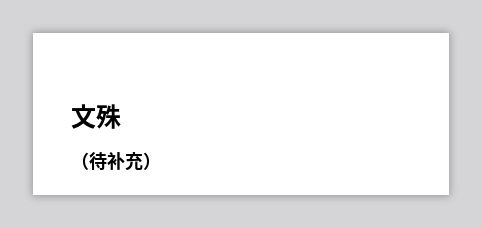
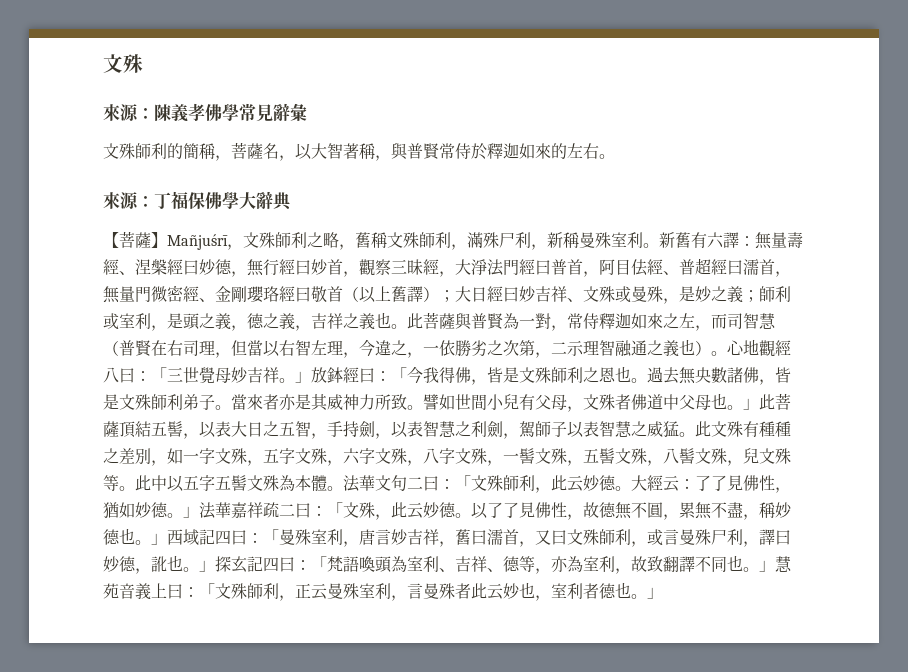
- （待补充）
+ 來源：陳義孝佛學常見辭彙
+ 文殊師利的簡稱，菩薩名，以大智著稱，與普賢常侍於釋迦如來的左右。
+ 來源：丁福保佛學大辭典
+ 【菩薩】Mañjuśrī，文殊師利之略，舊稱文殊師利，滿殊尸利，新稱曼殊室利。新舊有六譯：無量壽經、涅槃經曰妙德，無行經曰妙首，觀察三昧經，大淨法門經曰普首，阿目佉經、普超經曰濡首，無量門微密經、金剛瓔珞經曰敬首（以上舊譯）；大日經曰妙吉祥、文殊或曼殊，是妙之義；師利或室利，是頭之義，德之義，吉祥之義也。此菩薩與普賢為一對，常侍釋迦如來之左，而司智慧（普賢在右司理，但當以右智左理，今違之，一依勝劣之次第，二示理智融通之義也）。心地觀經八曰：「三世覺母妙吉祥。」放鉢經曰：「今我得佛，皆是文殊師利之恩也。過去無央數諸佛，皆是文殊師利弟子。當來者亦是其威神力所致。譬如世間小兒有父母，文殊者佛道中父母也。」此菩薩頂結五髻，以表大日之五智，手持劍，以表智慧之利劍，駕師子以表智慧之威猛。此文殊有種種之差別，如一字文殊，五字文殊，六字文殊，八字文殊，一髻文殊，五髻文殊，八髻文殊，兒文殊等。此中以五字五髻文殊為本體。法華文句二曰：「文殊師利，此云妙德。大經云：了了見佛性，猶如妙德。」法華嘉祥疏二曰：「文殊，此云妙德。以了了見佛性，故德無不圓，累無不盡，稱妙德也。」西域記四曰：「曼殊室利，唐言妙吉祥，舊曰濡首，又曰文殊師利，或言曼殊尸利，譯曰妙德，訛也。」探玄記四曰：「梵語喚頭為室利、吉祥、德等，亦為室利，故致翻譯不同也。」慧苑音義上曰：「文殊師利，正云曼殊室利，言曼殊者此云妙也，室利者德也。」

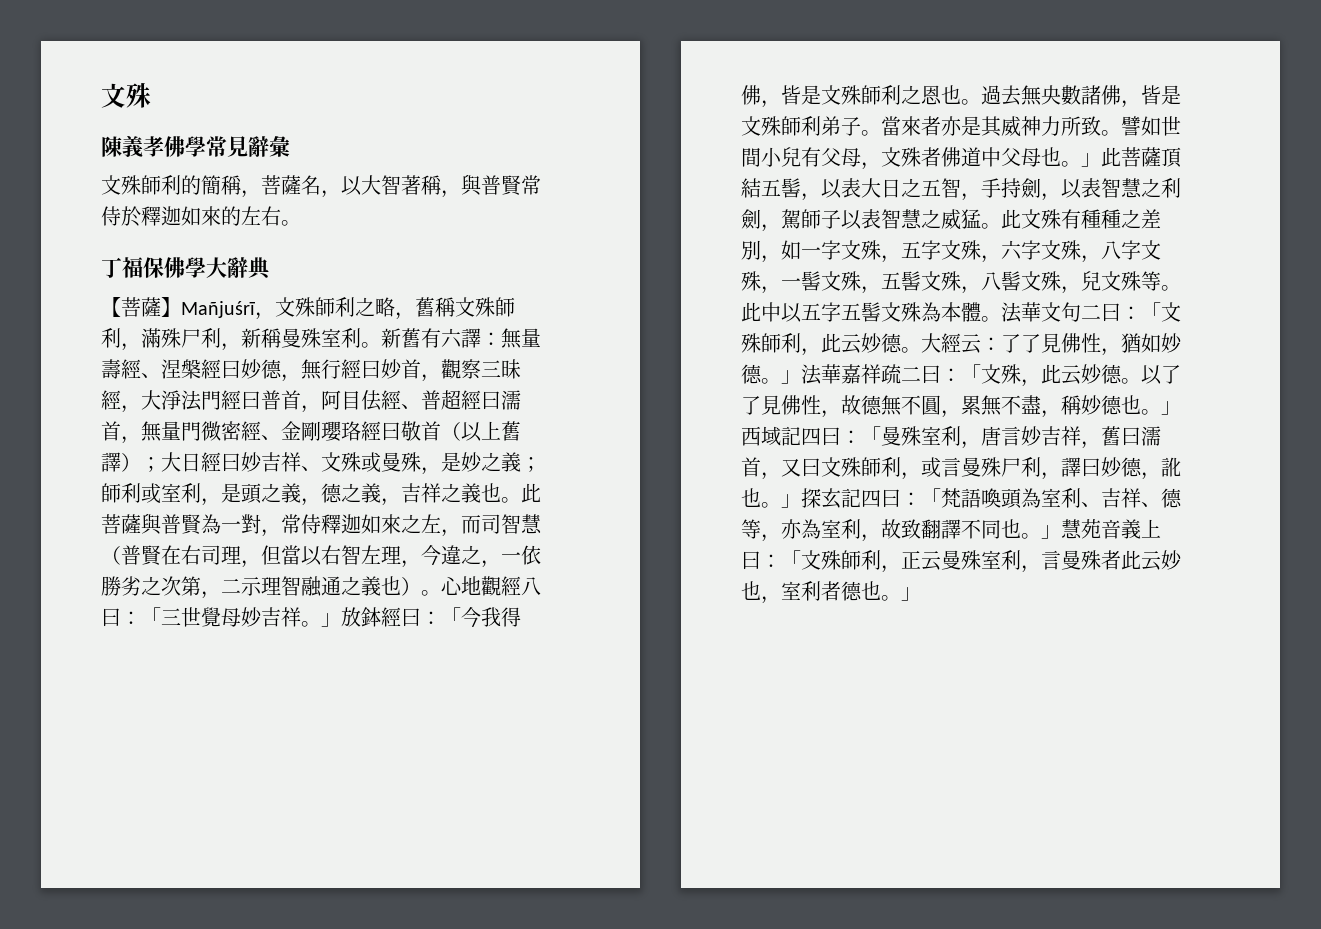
- 來源：陳義孝佛學常見辭彙
+ 陳義孝佛學常見辭彙
- 來源：丁福保佛學大辭典
+ 丁福保佛學大辭典

